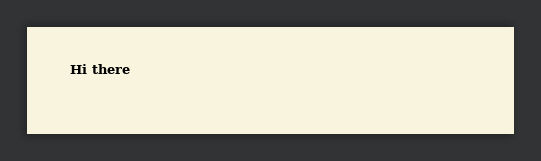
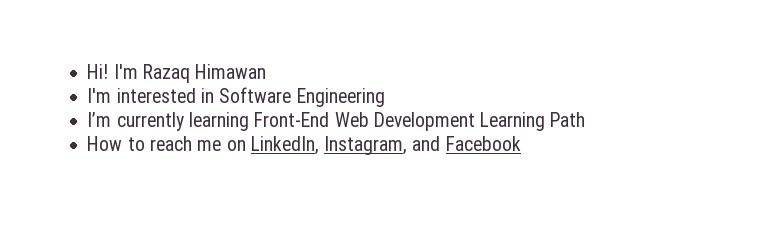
- Hi there
+ Hi! I'm Razaq Himawan
+ I'm interested in Software Engineering
+ I’m currently learning Front-End Web Development Learning Path
+ How to reach me on LinkedIn, Instagram, and Facebook

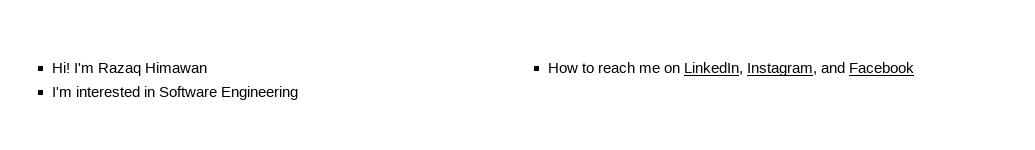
- I’m currently learning Front-End Web Development Learning Path

